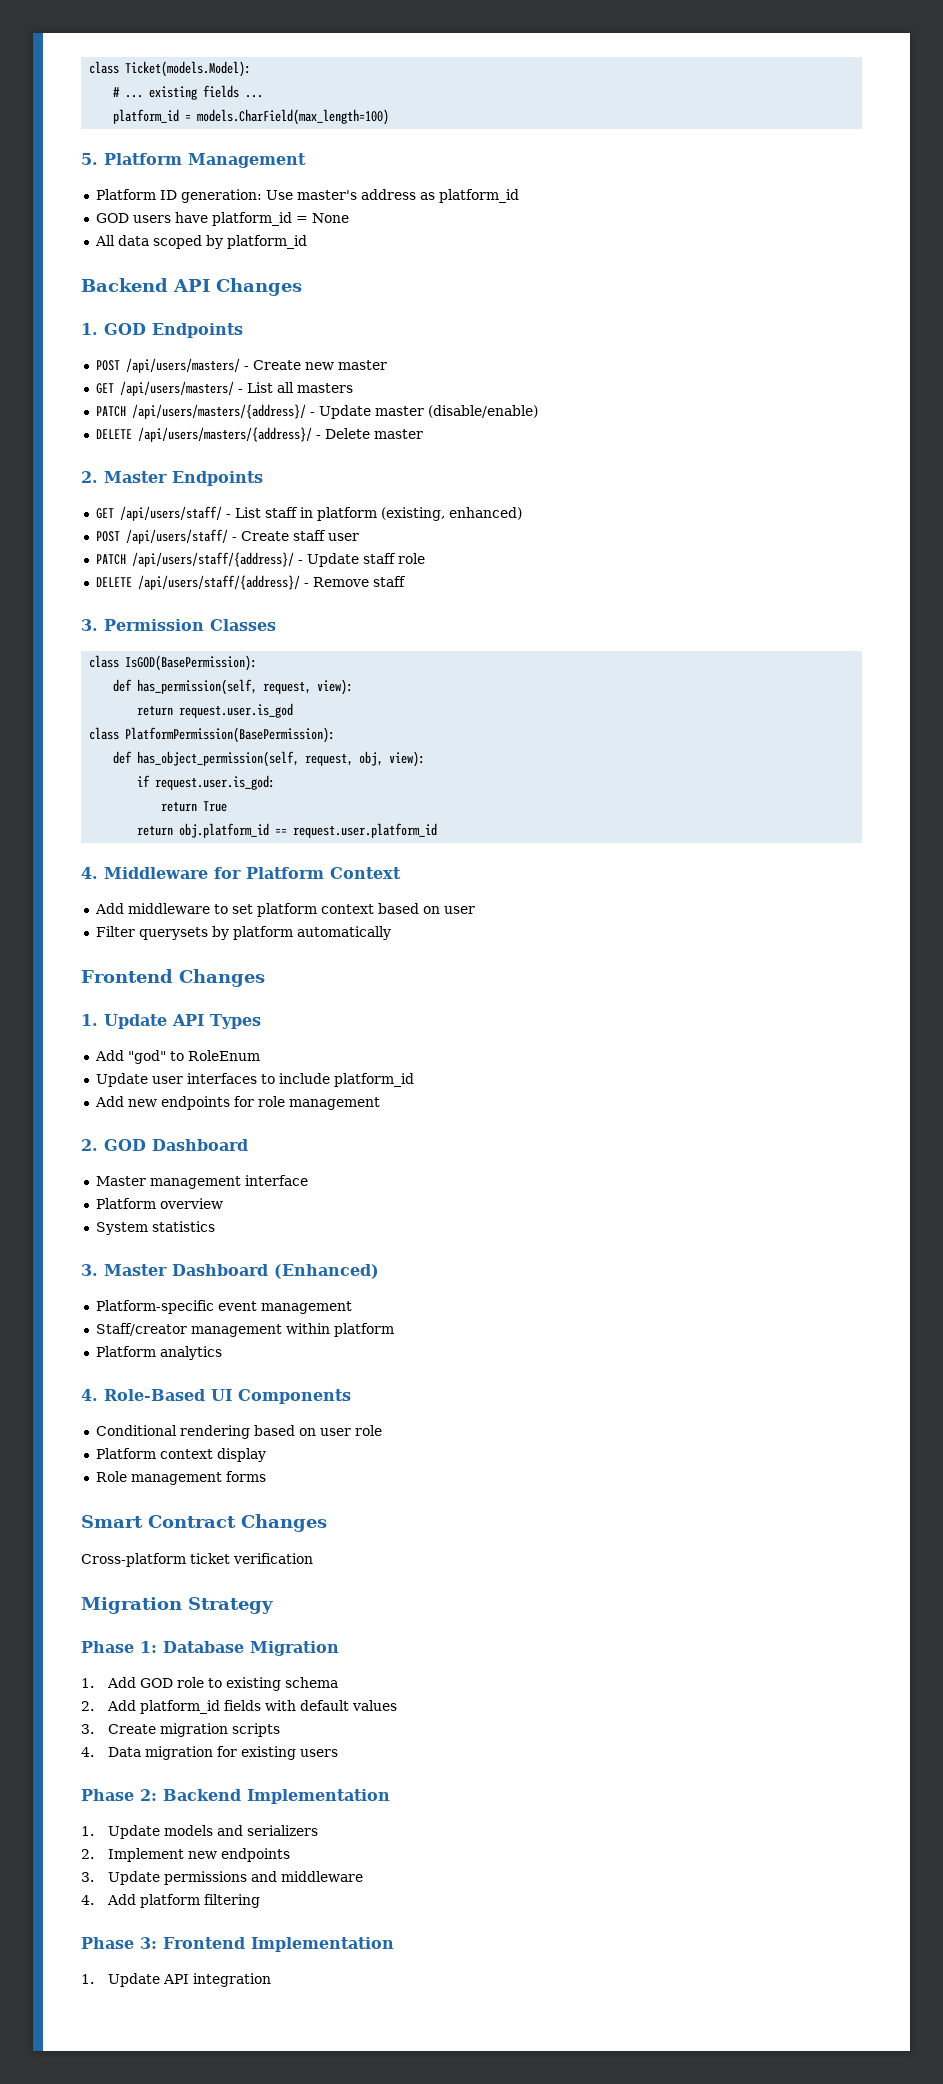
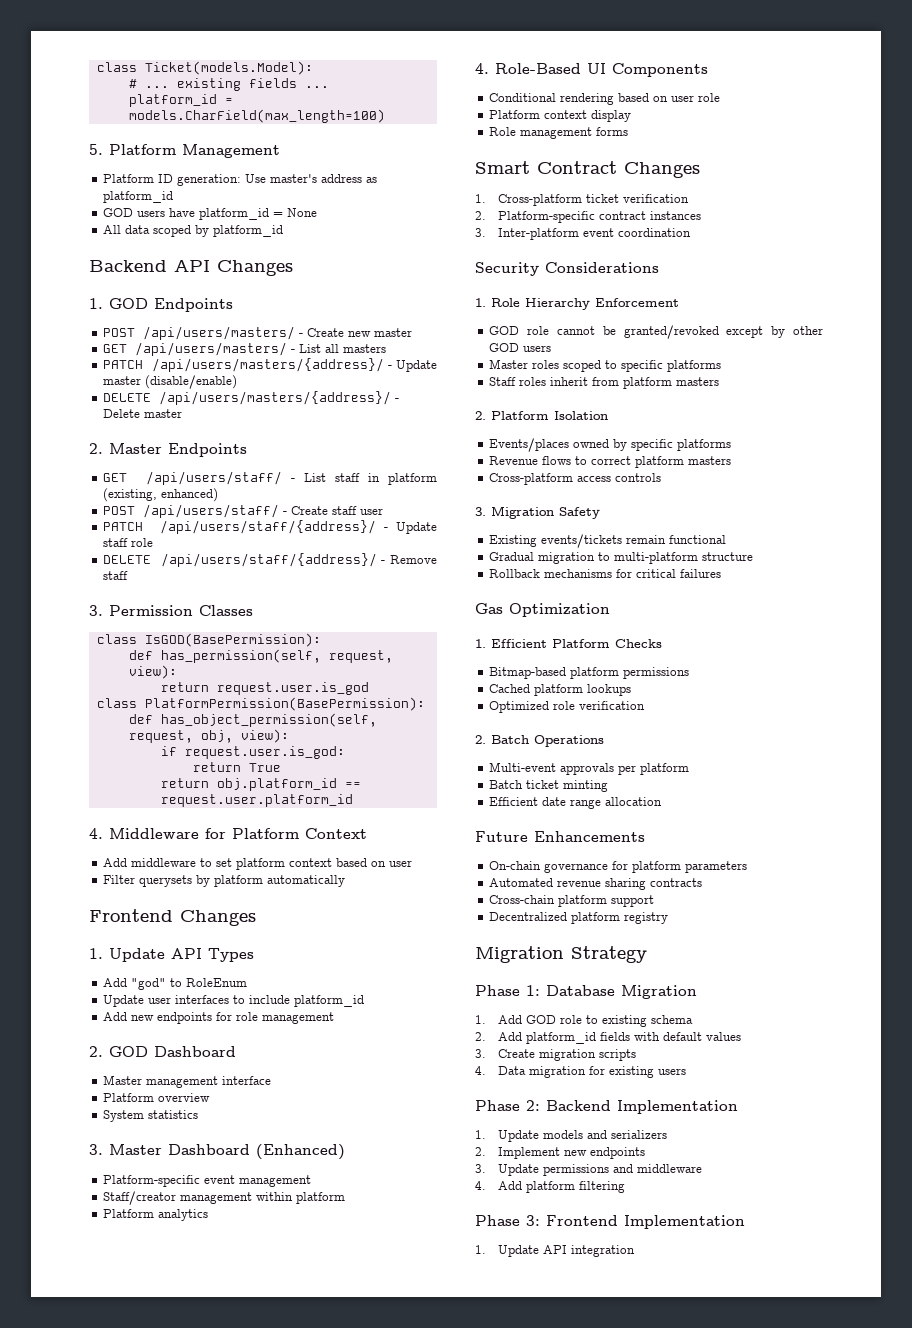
- Cross-platform ticket verification
+ 1. Cross-platform ticket verification
+ 2. Platform-specific contract instances
+ 3. Inter-platform event coordination
+ Security Considerations
+ 1. Role Hierarchy Enforcement
+ GOD role cannot be granted/revoked except by other GOD users
+ Master roles scoped to specific platforms
+ Staff roles inherit from platform masters
+ 2. Platform Isolation
+ Events/places owned by specific platforms
+ Revenue flows to correct platform masters
+ Cross-platform access controls
+ 3. Migration Safety
+ Existing events/tickets remain functional
+ Gradual migration to multi-platform structure
+ Rollback mechanisms for critical failures
+ Gas Optimization
+ 1. Efficient Platform Checks
+ Bitmap-based platform permissions
+ Cached platform lookups
+ Optimized role verification
+ 2. Batch Operations
+ Multi-event approvals per platform
+ Batch ticket minting
+ Efficient date range allocation
+ Future Enhancements
+ On-chain governance for platform parameters
+ Automated revenue sharing contracts
+ Cross-chain platform support
+ Decentralized platform registry

